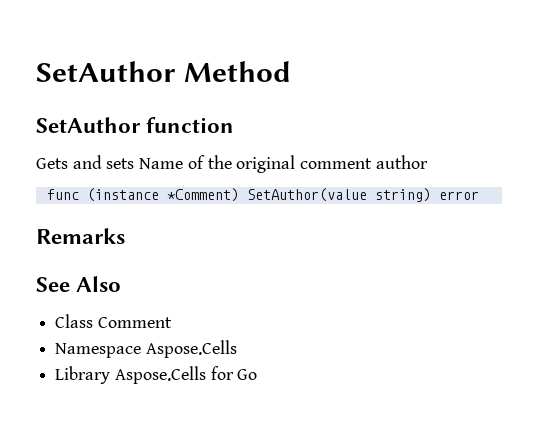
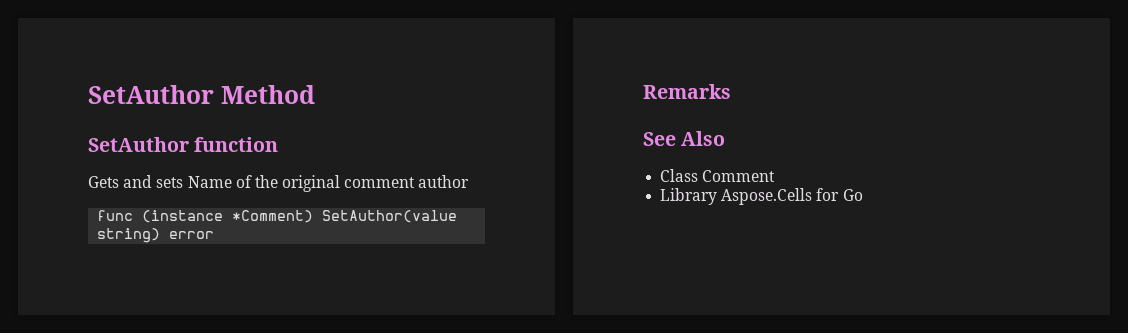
- Namespace Aspose.Cells

